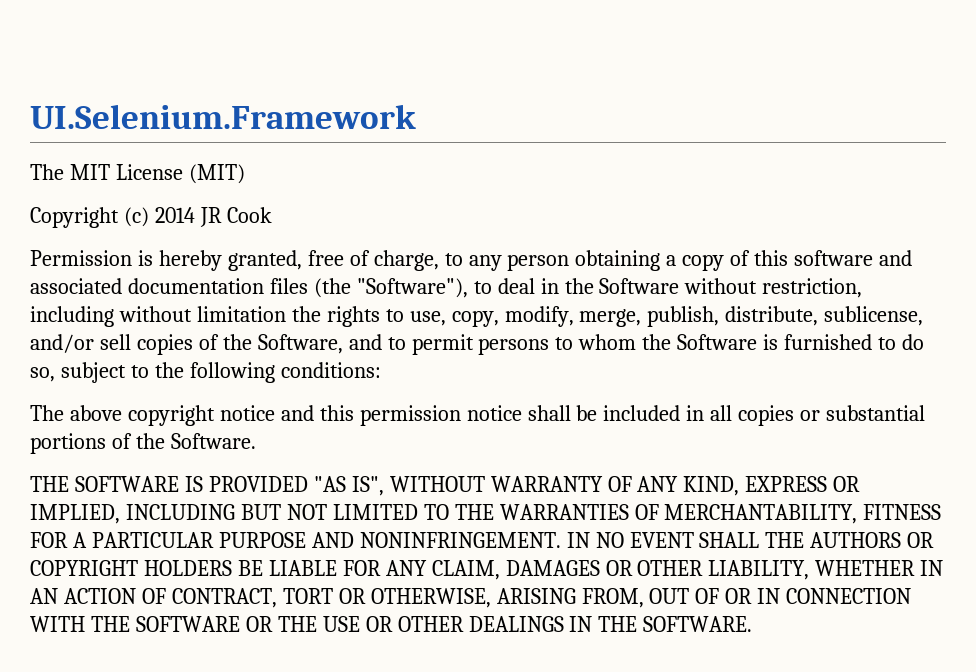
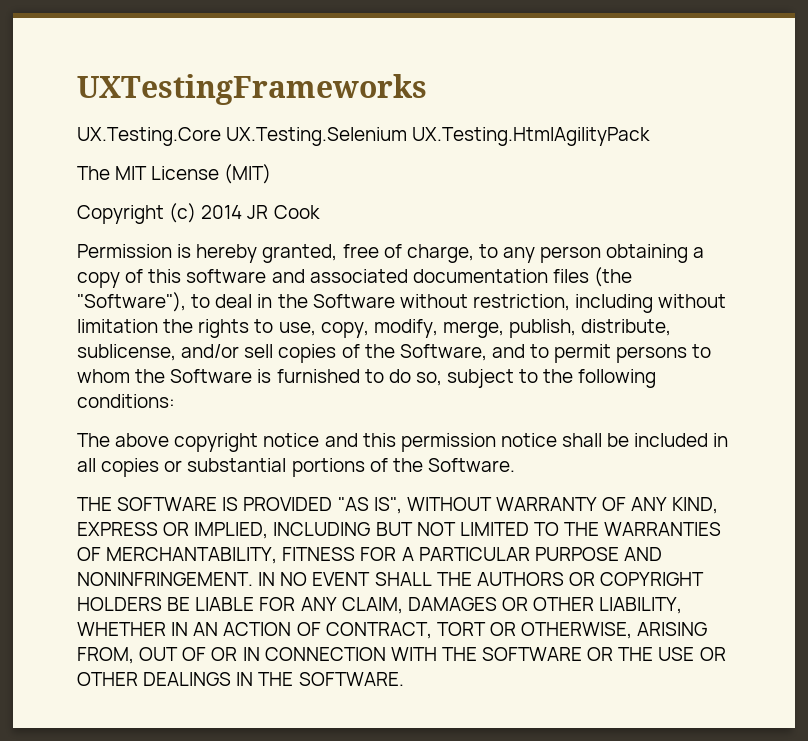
- UI.Selenium.Framework
+ UXTestingFrameworks
+ UX.Testing.Core UX.Testing.Selenium UX.Testing.HtmlAgilityPack

